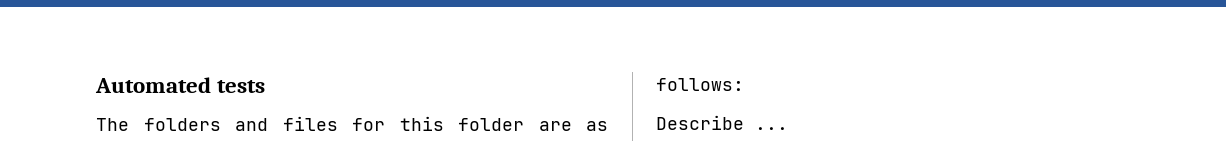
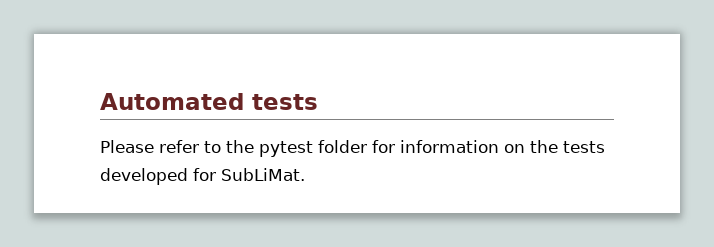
- The folders and files for this folder are as follows:
- Describe ...
+ Please refer to the pytest folder for information on the tests developed for SubLiMat.

